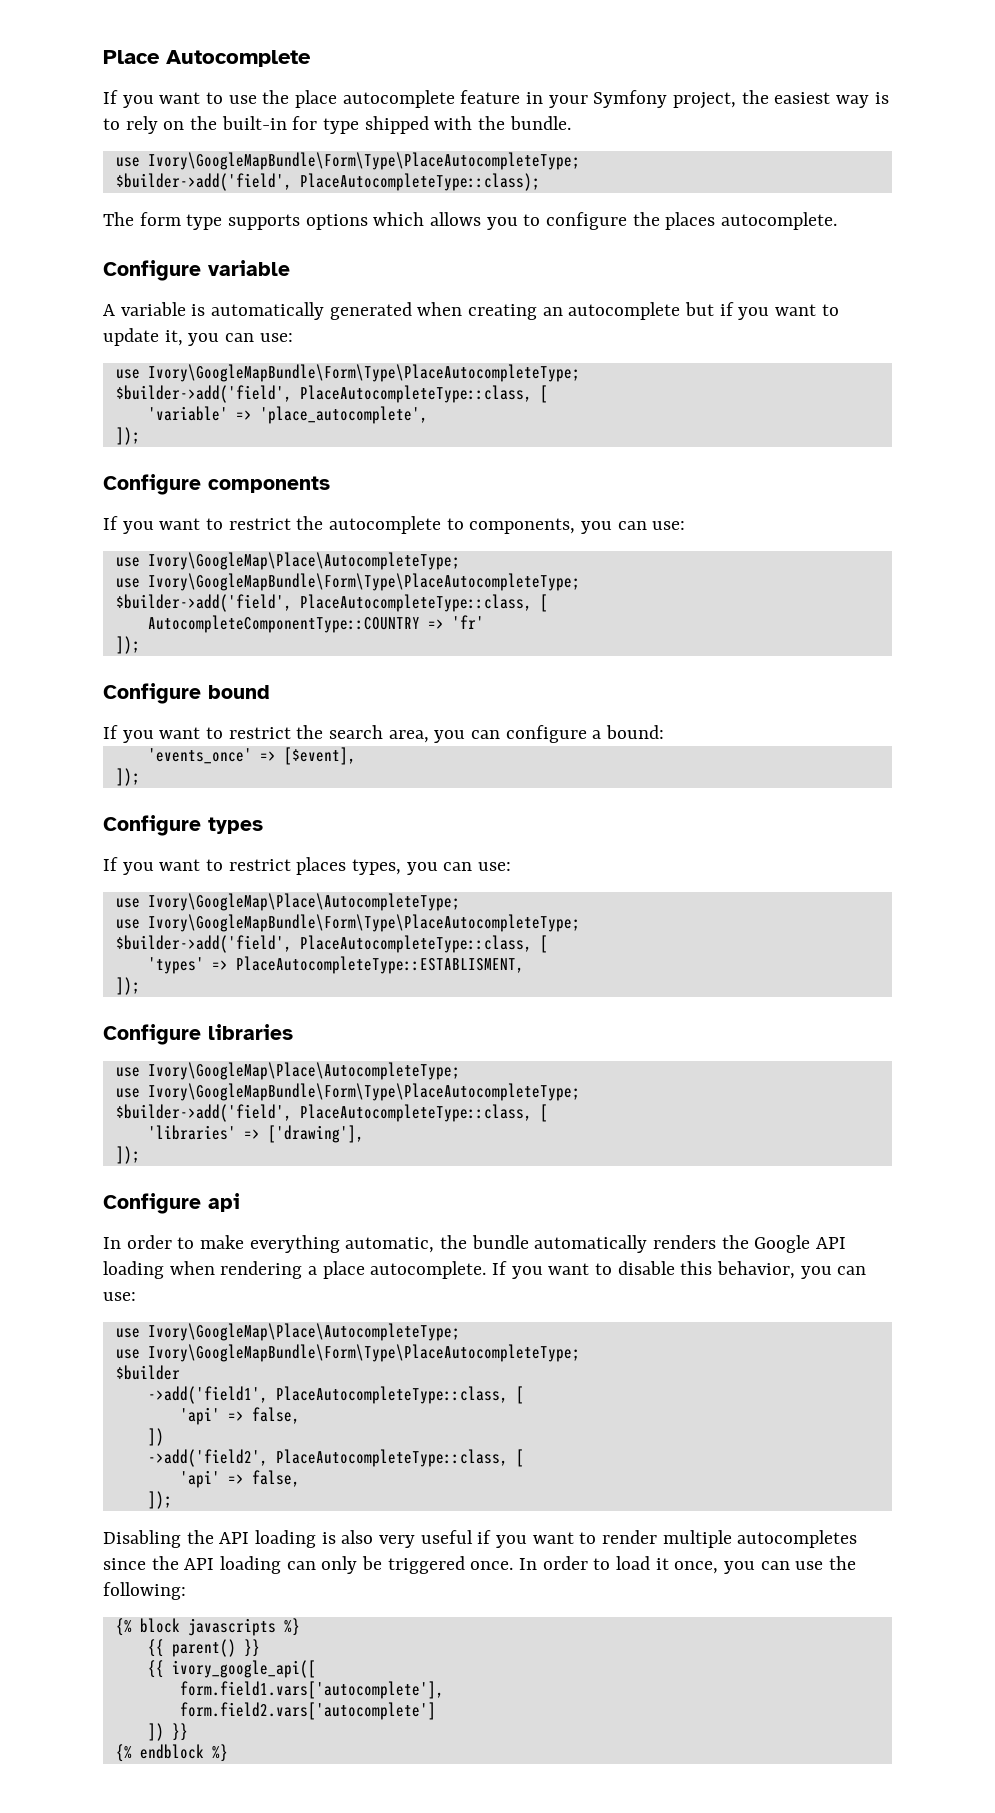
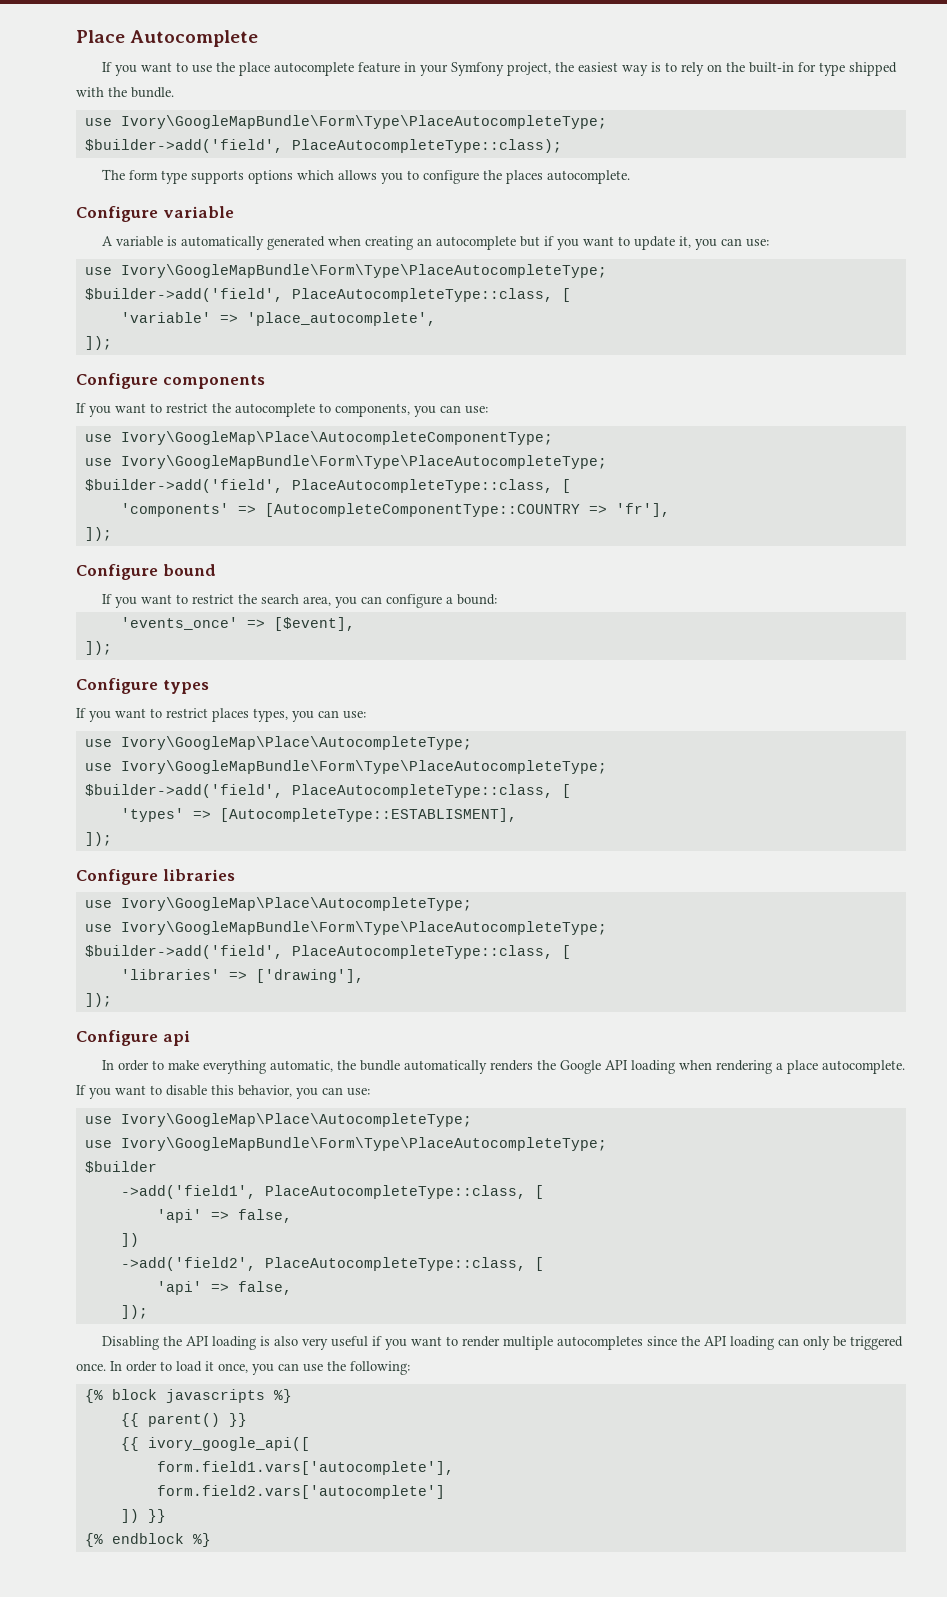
  If you want to restrict the autocomplete to components, you can use:
- use Ivory\GoogleMap\Place\AutocompleteType;
+ use Ivory\GoogleMap\Place\AutocompleteComponentType;
  use Ivory\GoogleMapBundle\Form\Type\PlaceAutocompleteType;
  $builder->add('field', PlaceAutocompleteType::class, [
- AutocompleteComponentType::COUNTRY => 'fr'
+ 'components' => [AutocompleteComponentType::COUNTRY => 'fr'],
- 'types' => PlaceAutocompleteType::ESTABLISMENT,
+ 'types' => [AutocompleteType::ESTABLISMENT],

